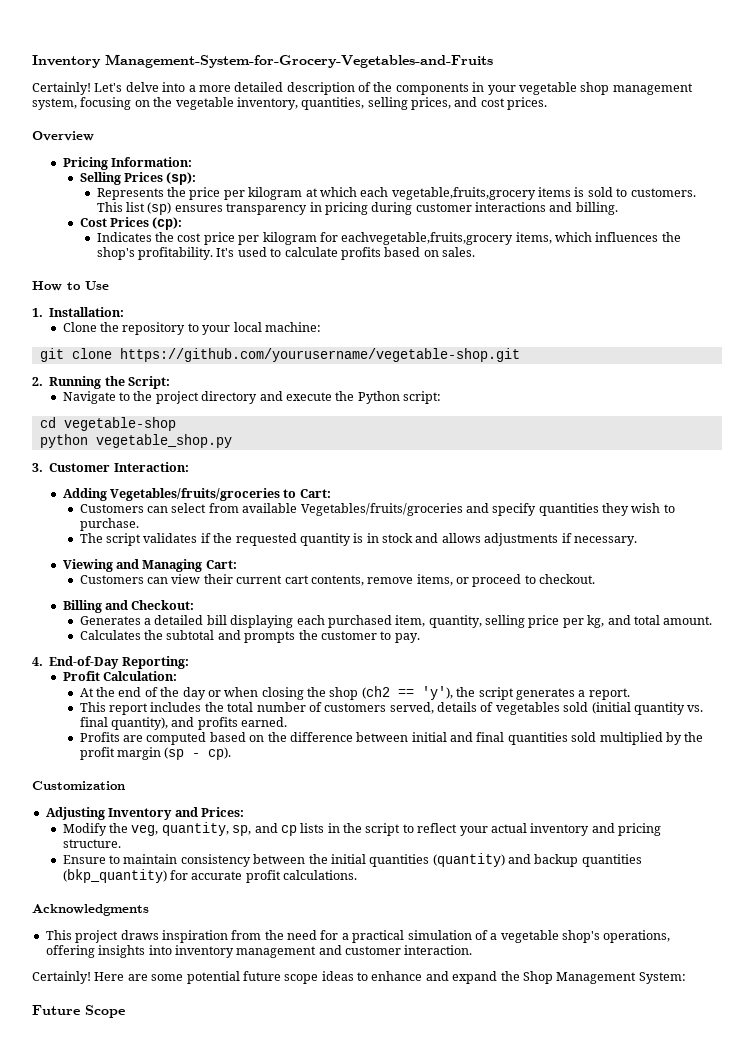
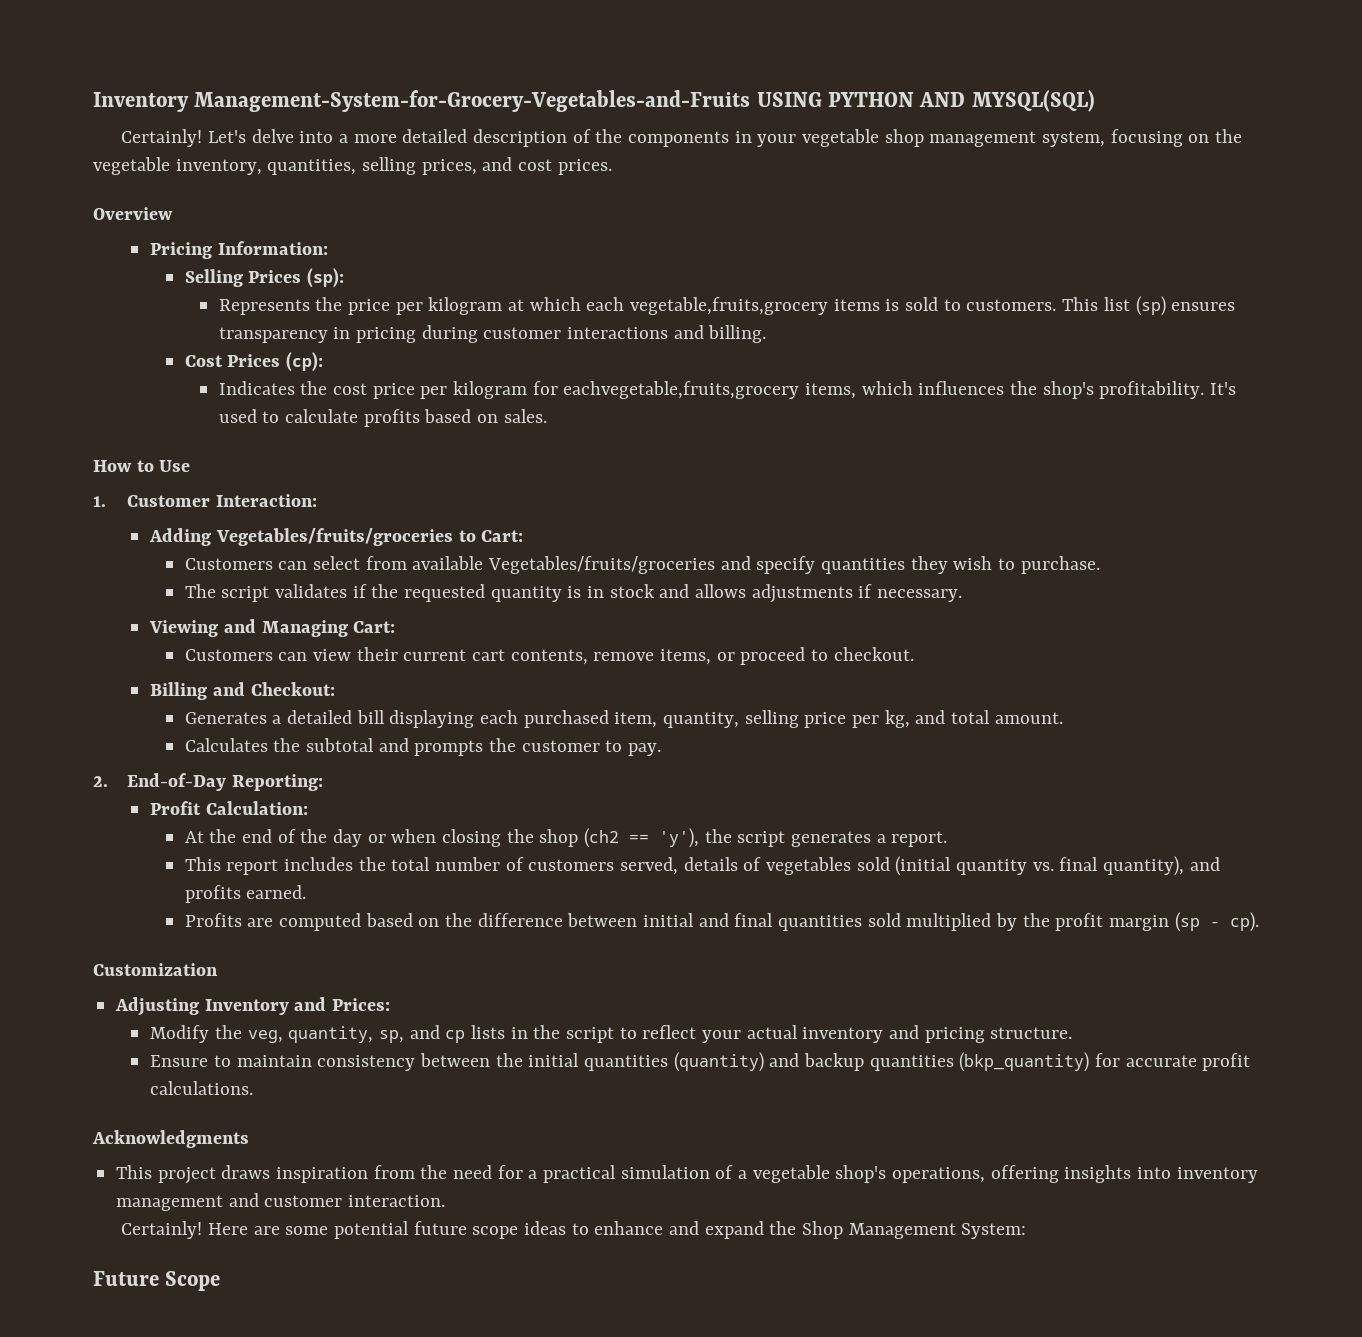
- Inventory Management-System-for-Grocery-Vegetables-and-Fruits
+ Inventory Management-System-for-Grocery-Vegetables-and-Fruits USING PYTHON AND MYSQL(SQL)
- 1. Installation:
- Clone the repository to your local machine:
- git clone https://github.com/yourusername/vegetable-shop.git
- 2. Running the Script:
- Navigate to the project directory and execute the Python script:
- cd vegetable-shop
- python vegetable_shop.py
- 3. Customer Interaction:
+ 1. Customer Interaction:
- 4. End-of-Day Reporting:
+ 2. End-of-Day Reporting:

